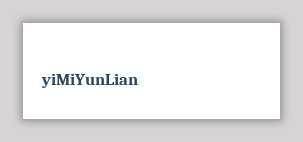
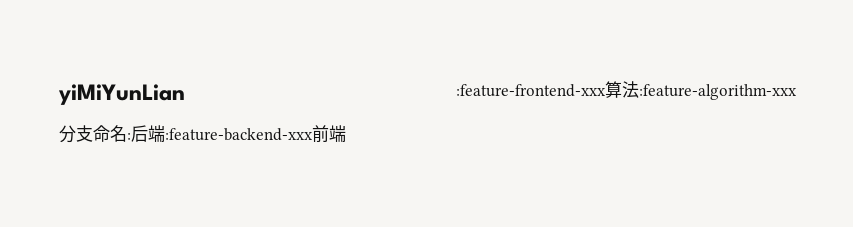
+ 分支命名:后端:feature-backend-xxx前端:feature-frontend-xxx算法:feature-algorithm-xxx

